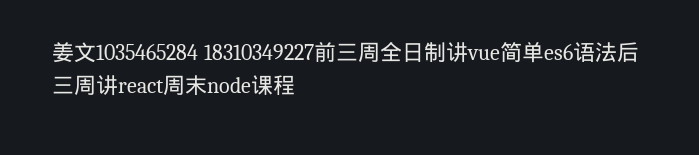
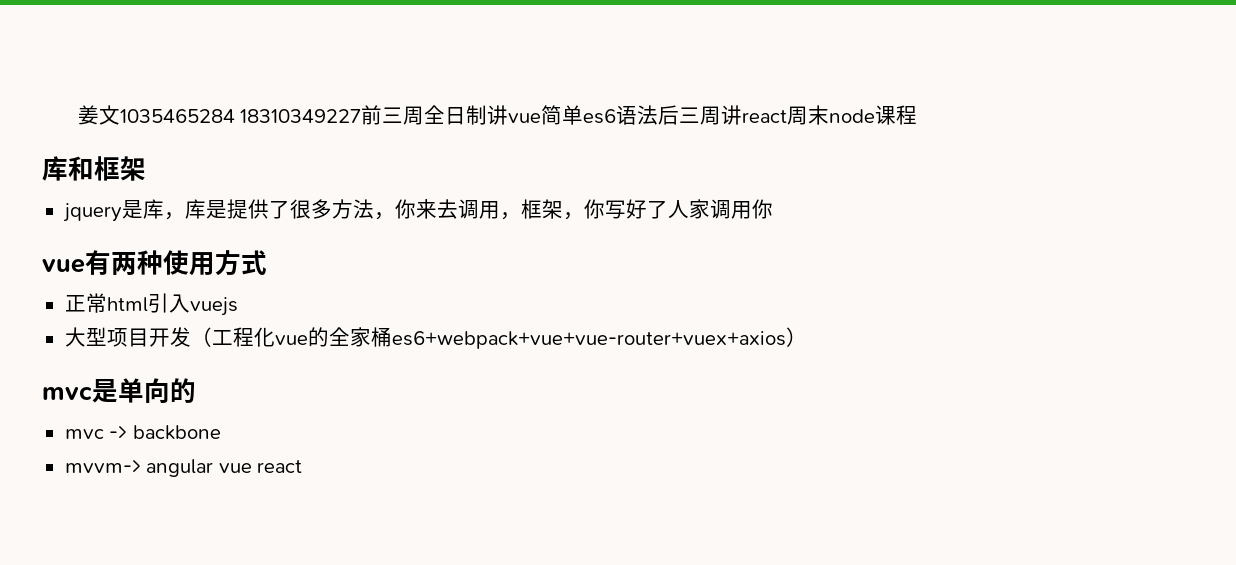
+ 库和框架
+ jquery是库，库是提供了很多方法，你来去调用，框架，你写好了人家调用你
+ vue有两种使用方式
+ 正常html引入vuejs
+ 大型项目开发（工程化vue的全家桶es6+webpack+vue+vue-router+vuex+axios）
+ mvc是单向的
+ mvc -> backbone
+ mvvm-> angular vue react

